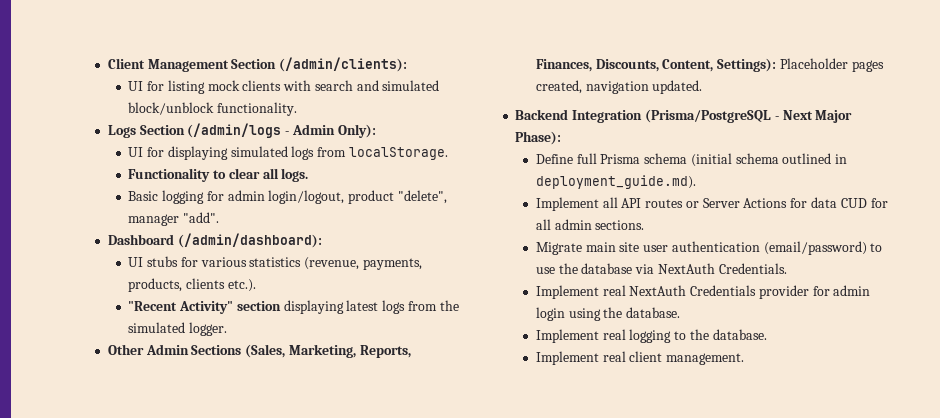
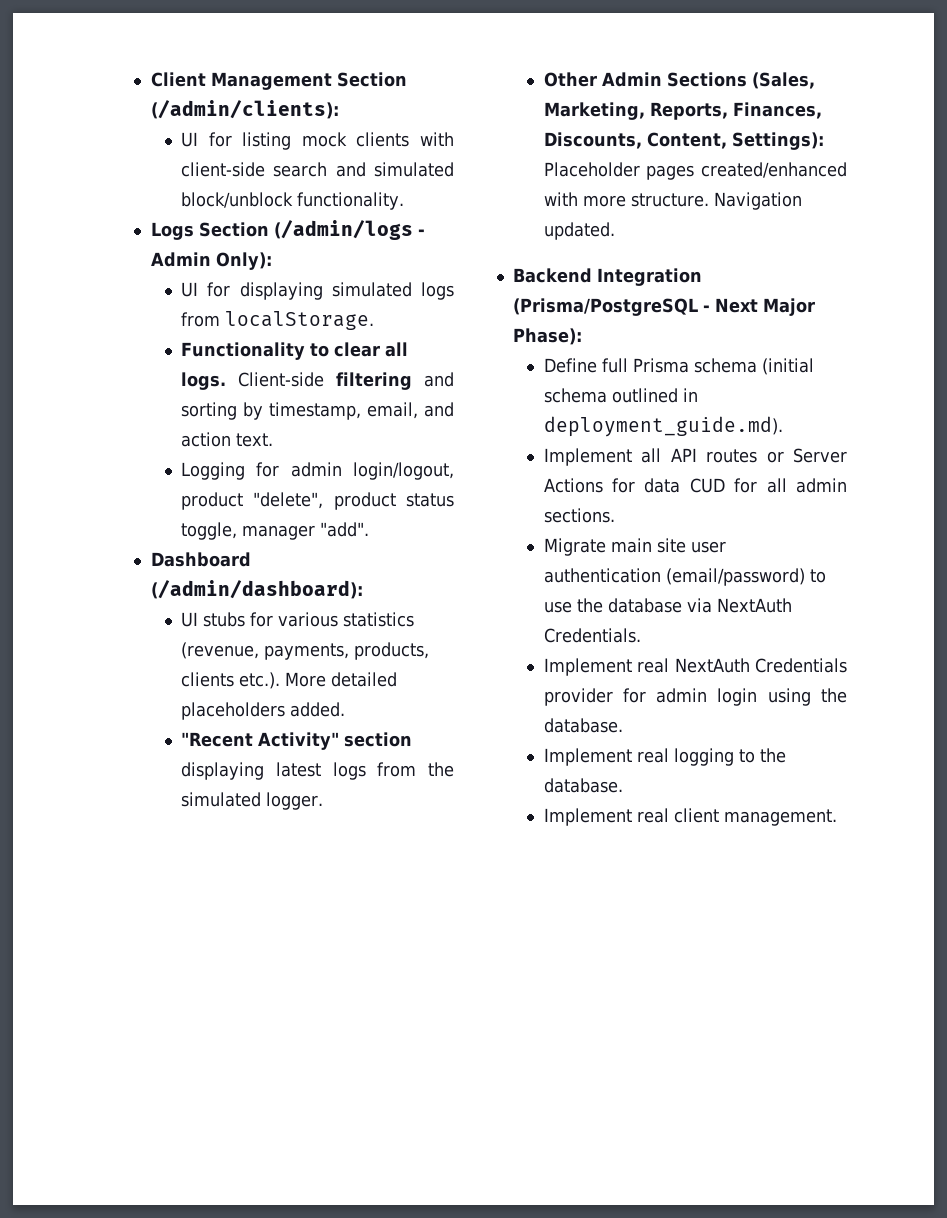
- UI for listing mock clients with search and simulated block/unblock functionality.
+ UI for listing mock clients with client-side search and simulated block/unblock functionality.
- Functionality to clear all logs.
- Basic logging for admin login/logout, product "delete", manager "add".
+ Functionality to clear all logs. Client-side filtering and sorting by timestamp, email, and action text.
+ Logging for admin login/logout, product "delete", product status toggle, manager "add".
- UI stubs for various statistics (revenue, payments, products, clients etc.).
+ UI stubs for various statistics (revenue, payments, products, clients etc.). More detailed placeholders added.
- Other Admin Sections (Sales, Marketing, Reports, Finances, Discounts, Content, Settings): Placeholder pages created, navigation updated.
+ Other Admin Sections (Sales, Marketing, Reports, Finances, Discounts, Content, Settings): Placeholder pages created/enhanced with more structure. Navigation updated.

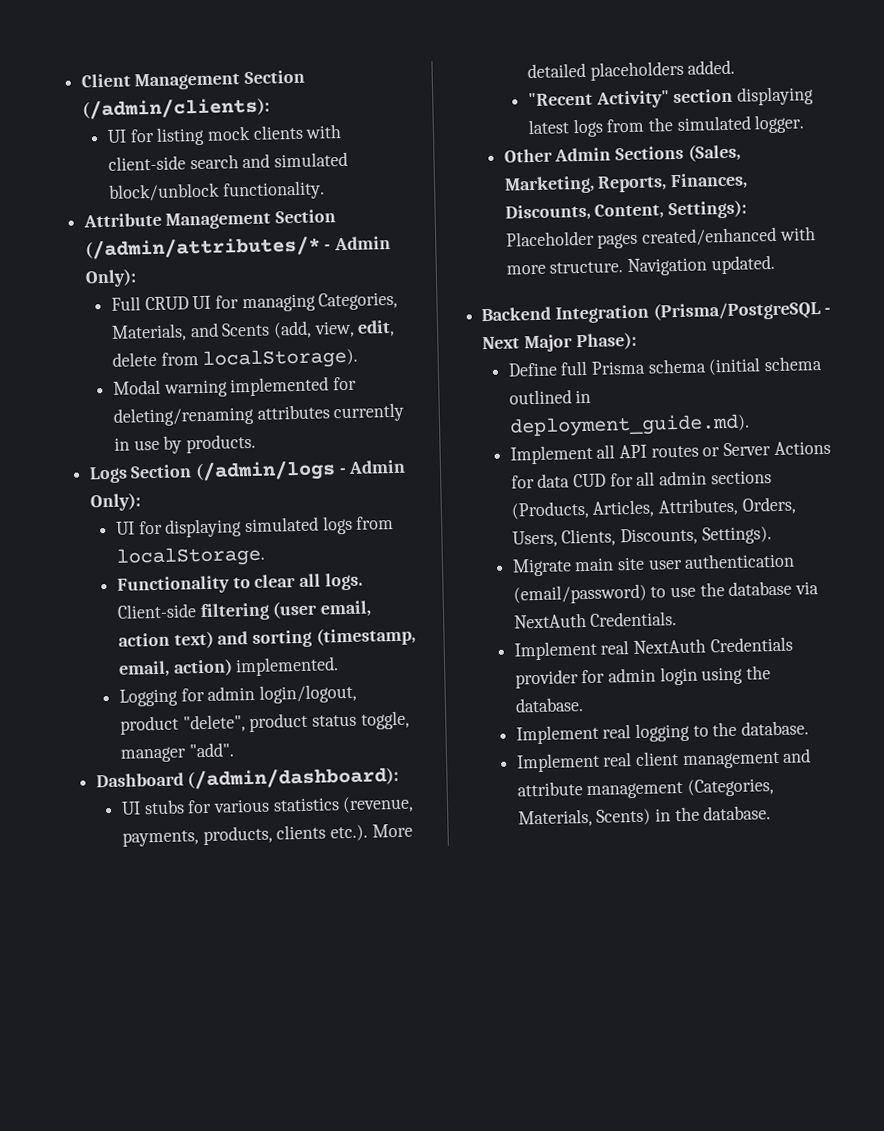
+ Attribute Management Section (/admin/attributes/* - Admin Only):
+ Full CRUD UI for managing Categories, Materials, and Scents (add, view, edit, delete from localStorage).
+ Modal warning implemented for deleting/renaming attributes currently in use by products.
- Client-side filtering and sorting by timestamp, email, and action text.
+ Client-side filtering (user email, action text) and sorting (timestamp, email, action) implemented.
- Implement all API routes or Server Actions for data CUD for all admin sections.
+ Implement all API routes or Server Actions for data CUD for all admin sections (Products, Articles, Attributes, Orders, Users, Clients, Discounts, Settings).
- Implement real client management.
+ Implement real client management and attribute management (Categories, Materials, Scents) in the database.

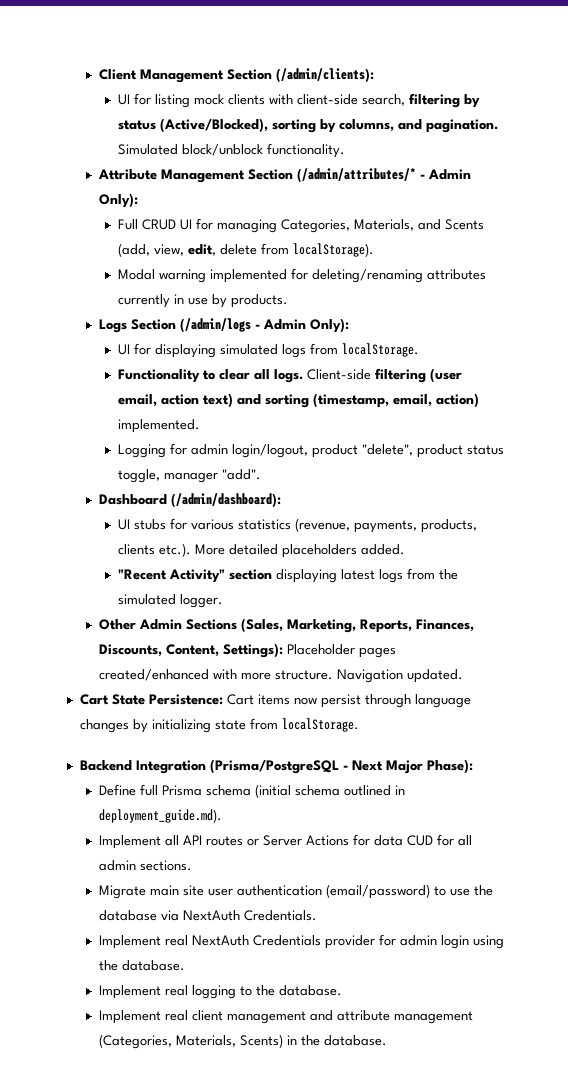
- UI for listing mock clients with client-side search and simulated block/unblock functionality.
+ UI for listing mock clients with client-side search, filtering by status (Active/Blocked), sorting by columns, and pagination. Simulated block/unblock functionality.
+ Cart State Persistence: Cart items now persist through language changes by initializing state from localStorage.
- Implement all API routes or Server Actions for data CUD for all admin sections (Products, Articles, Attributes, Orders, Users, Clients, Discounts, Settings).
+ Implement all API routes or Server Actions for data CUD for all admin sections.

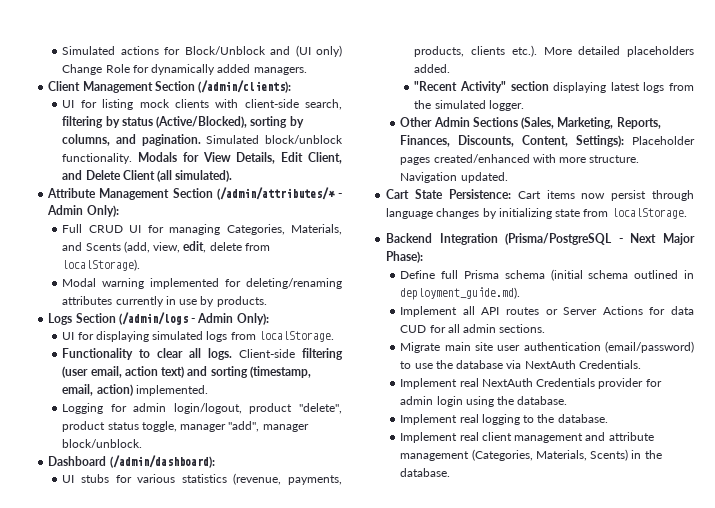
+ Simulated actions for Block/Unblock and (UI only) Change Role for dynamically added managers.
+ Modals for View Details, Edit Client, and Delete Client (all simulated).
- Logging for admin login/logout, product "delete", product status toggle, manager "add".
+ Logging for admin login/logout, product "delete", product status toggle, manager "add", manager block/unblock.

